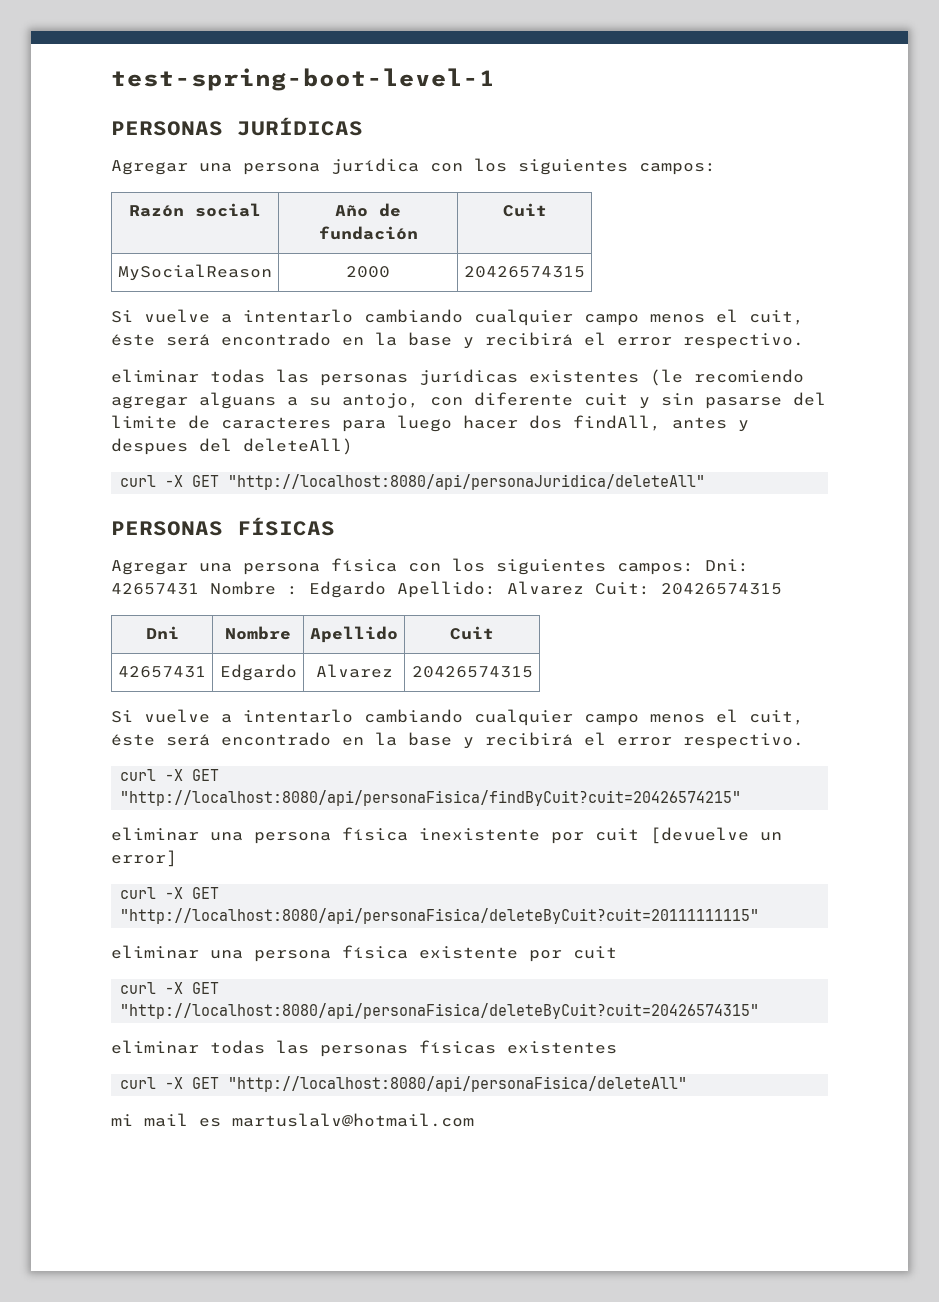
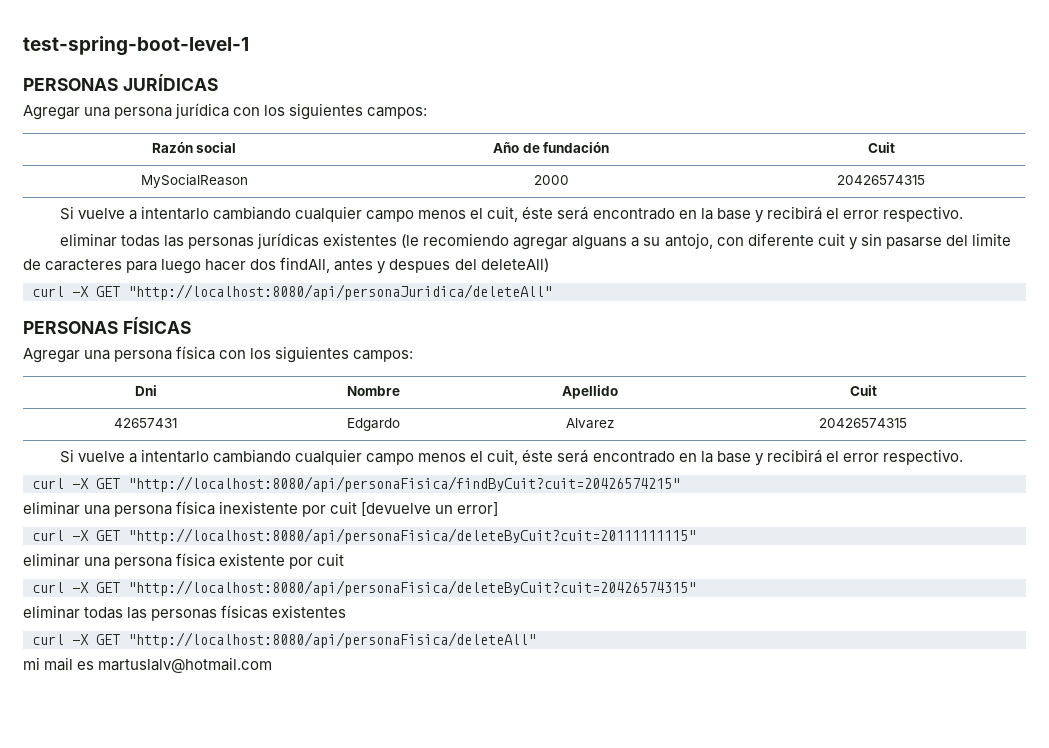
- Agregar una persona física con los siguientes campos: Dni: 42657431 Nombre : Edgardo Apellido: Alvarez Cuit: 20426574315
+ Agregar una persona física con los siguientes campos:

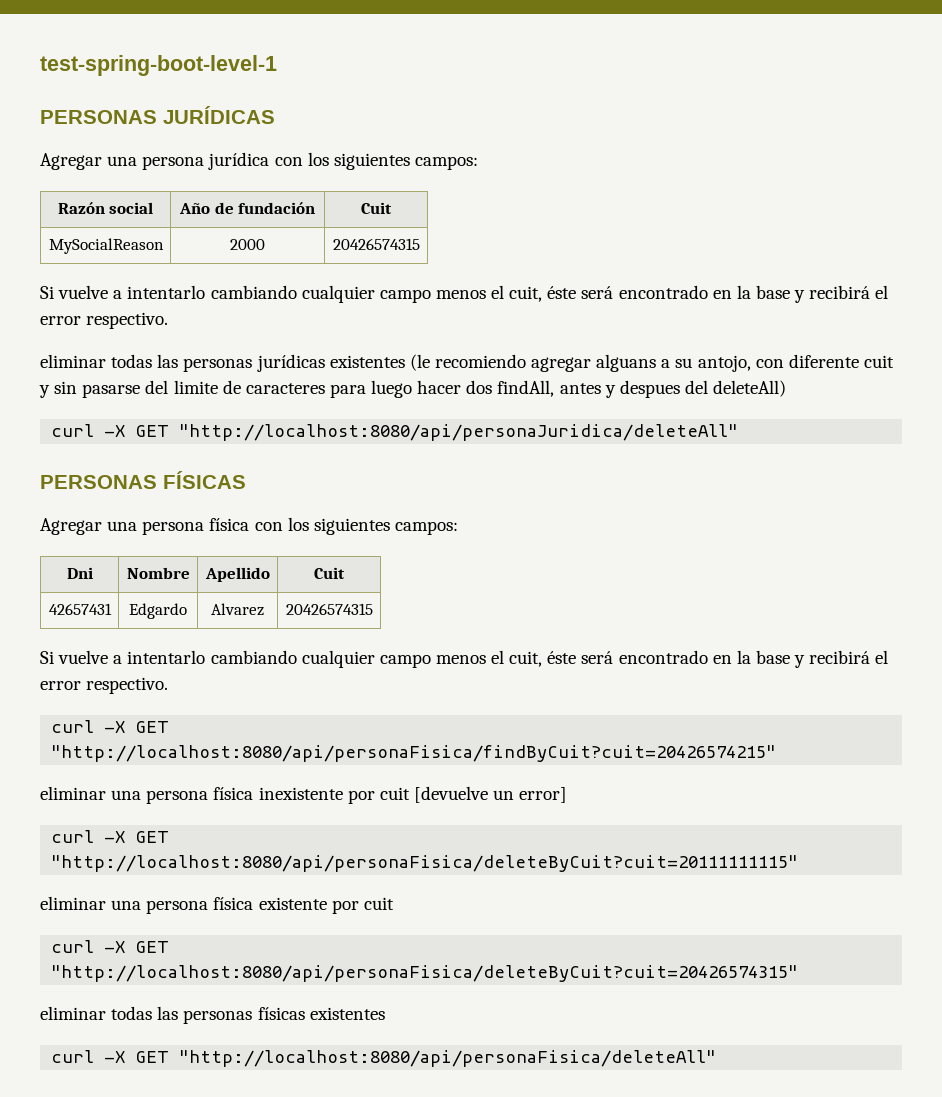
- mi mail es martuslalv@hotmail.com

